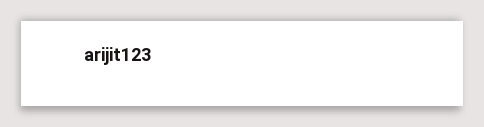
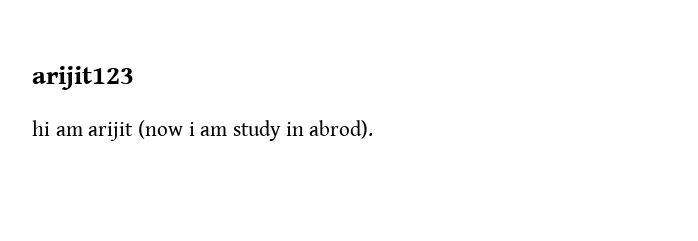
+ hi am arijit (now i am study in abrod).

